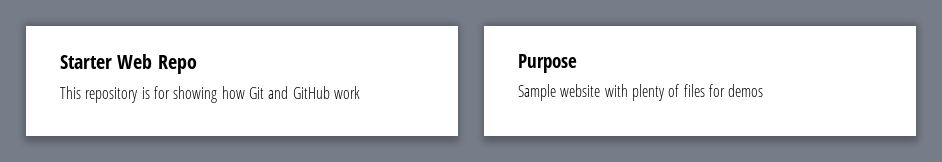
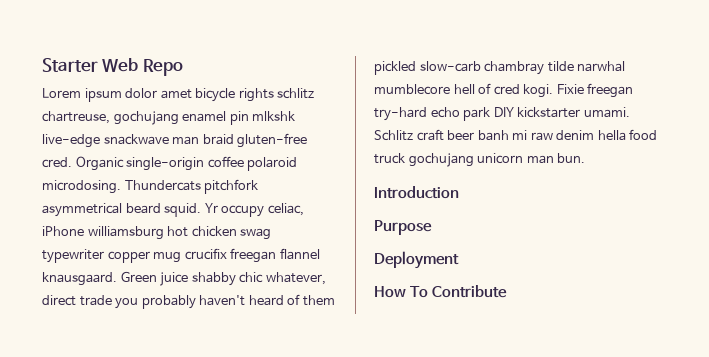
- This repository is for showing how Git and GitHub work
+ Lorem ipsum dolor amet bicycle rights schlitz chartreuse, gochujang enamel pin mlkshk live-edge snackwave man braid gluten-free cred. Organic single-origin coffee polaroid microdosing. Thundercats pitchfork asymmetrical beard squid. Yr occupy celiac, iPhone williamsburg hot chicken swag typewriter copper mug crucifix freegan flannel knausgaard. Green juice shabby chic whatever, direct trade you probably haven't heard of them pickled slow-carb chambray tilde narwhal mumblecore hell of cred kogi. Fixie freegan try-hard echo park DIY kickstarter umami. Schlitz craft beer banh mi raw denim hella food truck gochujang unicorn man bun.
+ Introduction
  Purpose
- Sample website with plenty of files for demos
+ Deployment
+ How To Contribute

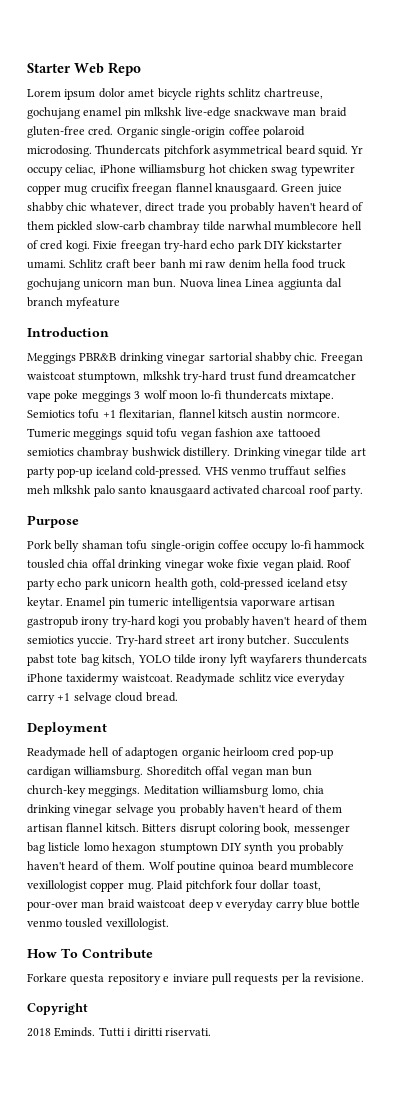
- Schlitz craft beer banh mi raw denim hella food truck gochujang unicorn man bun.
+ Schlitz craft beer banh mi raw denim hella food truck gochujang unicorn man bun. Nuova linea Linea aggiunta dal branch myfeature
  Introduction
+ Meggings PBR&B drinking vinegar sartorial shabby chic. Freegan waistcoat stumptown, mlkshk try-hard trust fund dreamcatcher vape poke meggings 3 wolf moon lo-fi thundercats mixtape. Semiotics tofu +1 flexitarian, flannel kitsch austin normcore. Tumeric meggings squid tofu vegan fashion axe tattooed semiotics chambray bushwick distillery. Drinking vinegar tilde art party pop-up iceland cold-pressed. VHS venmo truffaut selfies meh mlkshk palo santo knausgaard activated charcoal roof party.
  Purpose
+ Pork belly shaman tofu single-origin coffee occupy lo-fi hammock tousled chia offal drinking vinegar woke fixie vegan plaid. Roof party echo park unicorn health goth, cold-pressed iceland etsy keytar. Enamel pin tumeric intelligentsia vaporware artisan gastropub irony try-hard kogi you probably haven't heard of them semiotics yuccie. Try-hard street art irony butcher. Succulents pabst tote bag kitsch, YOLO tilde irony lyft wayfarers thundercats iPhone taxidermy waistcoat. Readymade schlitz vice everyday carry +1 selvage cloud bread.
  Deployment
+ Readymade hell of adaptogen organic heirloom cred pop-up cardigan williamsburg. Shoreditch offal vegan man bun church-key meggings. Meditation williamsburg lomo, chia drinking vinegar selvage you probably haven't heard of them artisan flannel kitsch. Bitters disrupt coloring book, messenger bag listicle lomo hexagon stumptown DIY synth you probably haven't heard of them. Wolf poutine quinoa beard mumblecore vexillologist copper mug. Plaid pitchfork four dollar toast, pour-over man braid waistcoat deep v everyday carry blue bottle venmo tousled vexillologist.
  How To Contribute
+ Forkare questa repository e inviare pull requests per la revisione.
+ Copyright
+ 2018 Eminds. Tutti i diritti riservati.

